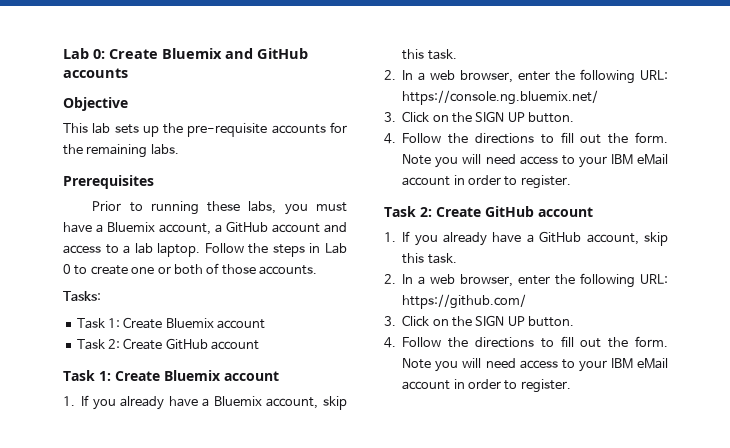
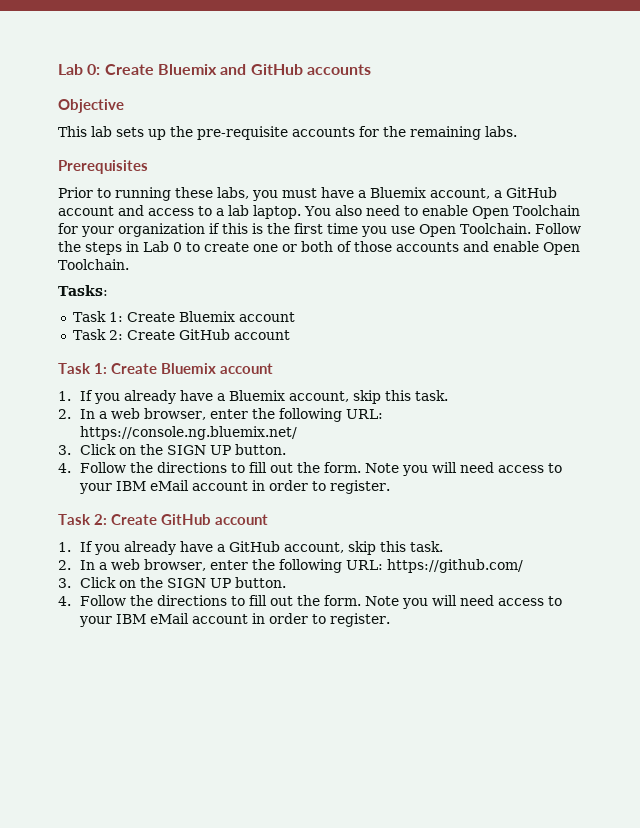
+ You also need to enable Open Toolchain for your organization if this is the first time you use Open Toolchain.
- Follow the steps in Lab 0 to create one or both of those accounts.
+ Follow the steps in Lab 0 to create one or both of those accounts and enable Open Toolchain.

